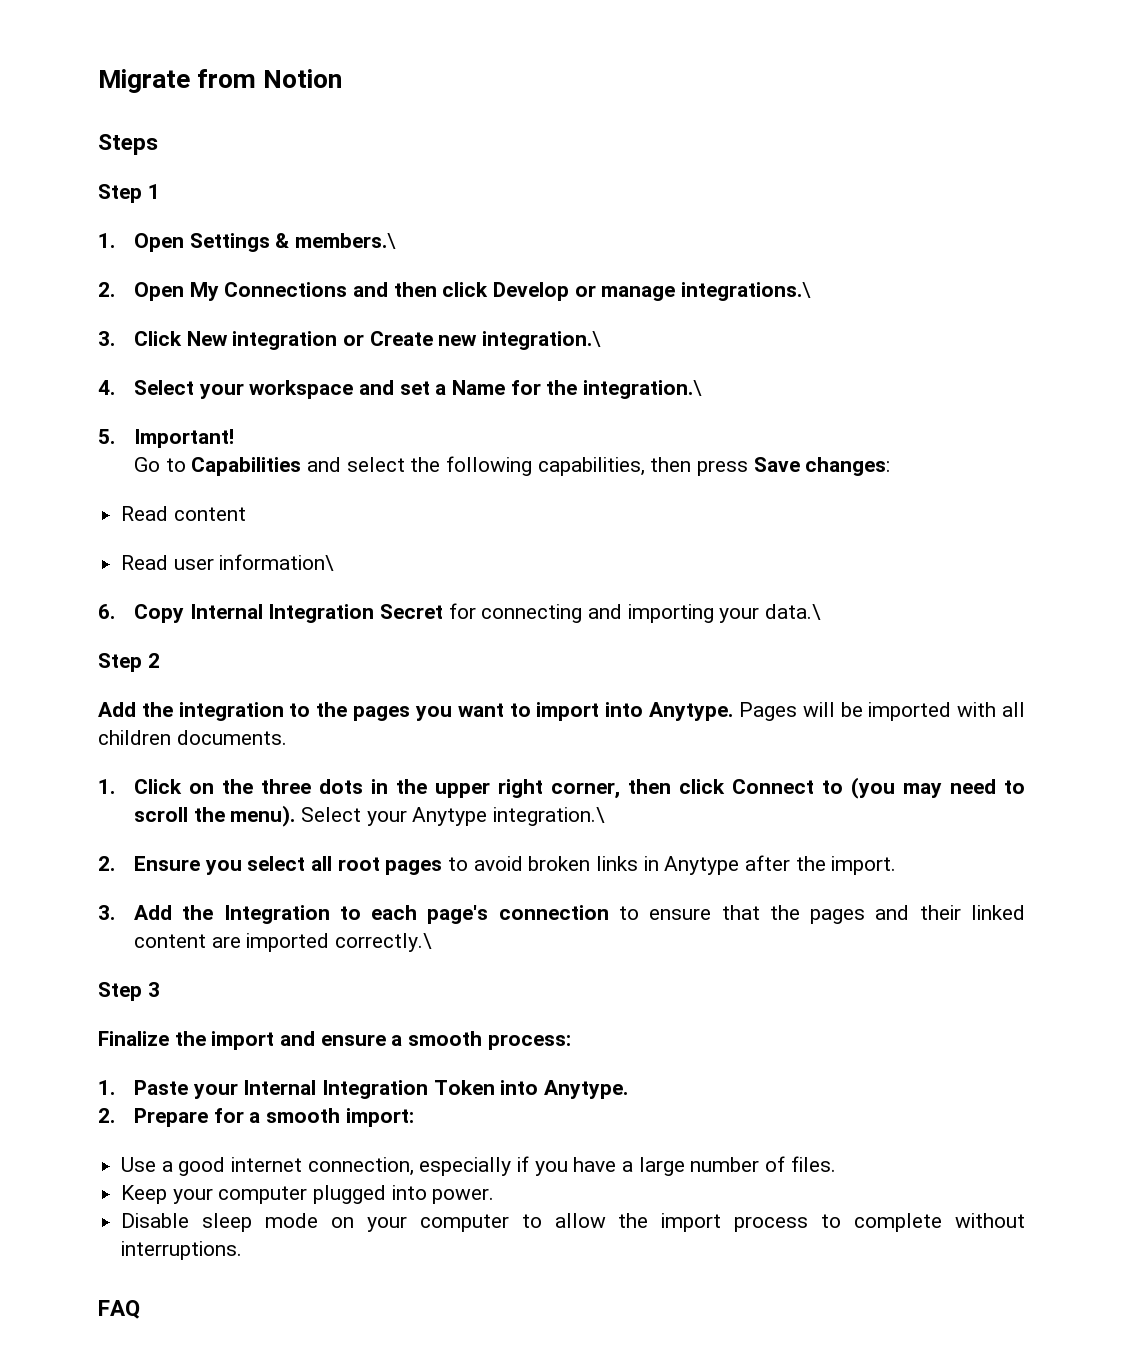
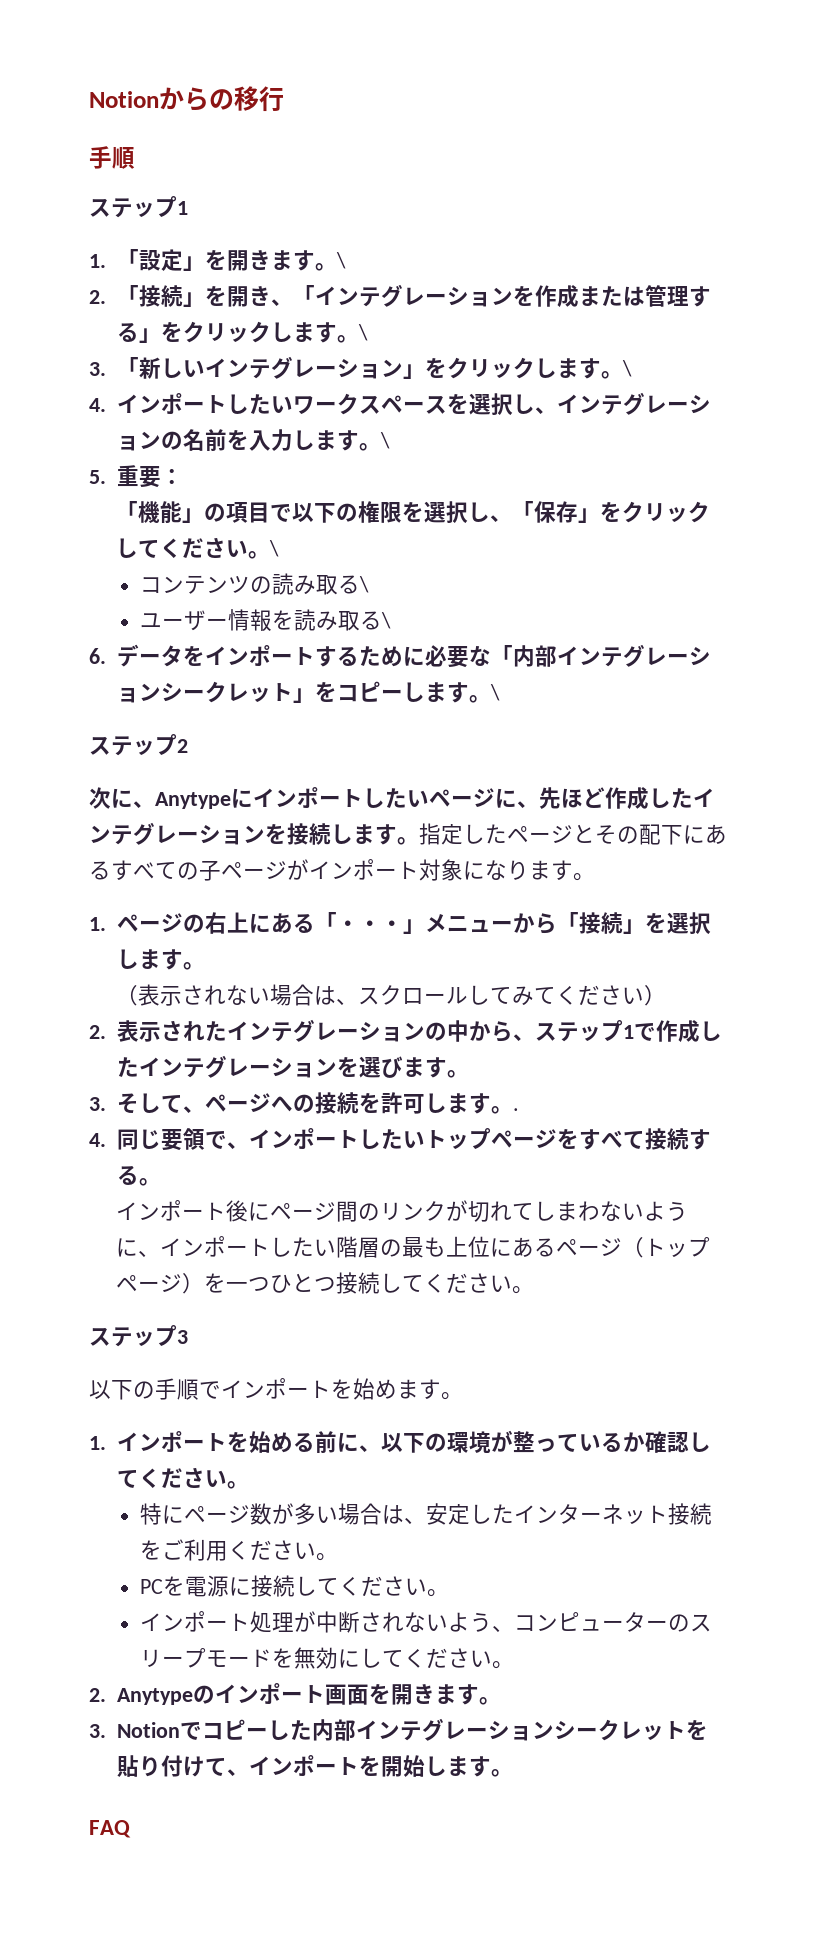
- Migrate from Notion
- Steps
- Step 1
- 1. Open Settings & members.\
- 2. Open My Connections and then click Develop or manage integrations.\
- 3. Click New integration or Create new integration.\
- 4. Select your workspace and set a Name for the integration.\
- 5. Important!
- Go to Capabilities and select the following capabilities, then press Save changes:
- Read content
- Read user information\
- 6. Copy Internal Integration Secret for connecting and importing your data.\
- Step 2
- Add the integration to the pages you want to import into Anytype. Pages will be imported with all children documents.
- 1. Click on the three dots in the upper right corner, then click Connect to (you may need to scroll the menu). Select your Anytype integration.\
- 2. Ensure you select all root pages to avoid broken links in Anytype after the import.
- 3. Add the Integration to each page's connection to ensure that the pages and their linked content are imported correctly.\
- Step 3
- Finalize the import and ensure a smooth process:
- 1. Paste your Internal Integration Token into Anytype.
- 2. Prepare for a smooth import:
- Use a good internet connection, especially if you have a large number of files.
- Keep your computer plugged into power.
- Disable sleep mode on your computer to allow the import process to complete without interruptions.
+ Notionからの移行
+ 手順
+ ステップ1
+ 1.「設定」を開きます。\
+ 2.「接続」を開き、「インテグレーションを作成または管理する」をクリックします。\
+ 3.「新しいインテグレーション」をクリックします。\
+ 4.インポートしたいワークスペースを選択し、インテグレーションの名前を入力します。\
+ 5.重要：
+ 「機能」の項目で以下の権限を選択し、「保存」をクリックしてください。\
+ コンテンツの読み取る\
+ ユーザー情報を読み取る\
+ 6.データをインポートするために必要な「内部インテグレーションシークレット」をコピーします。\
+ ステップ2
+ 次に、Anytypeにインポートしたいページに、先ほど作成したインテグレーションを接続します。指定したページとその配下にあるすべての子ページがインポート対象になります。
+ 1.ページの右上にある「・・・」メニューから「接続」を選択します。
+ （表示されない場合は、スクロールしてみてください）
+ 2.表示されたインテグレーションの中から、ステップ1で作成したインテグレーションを選びます。
+ 3.そして、ページへの接続を許可します。.
+ 4.同じ要領で、インポートしたいトップページをすべて接続する。
+ インポート後にページ間のリンクが切れてしまわないように、インポートしたい階層の最も上位にあるページ（トップページ）を一つひとつ接続してください。
+ ステップ3
+ 以下の手順でインポートを始めます。
+ 1.インポートを始める前に、以下の環境が整っているか確認してください。
+ 特にページ数が多い場合は、安定したインターネット接続をご利用ください。
+ PCを電源に接続してください。
+ インポート処理が中断されないよう、コンピューターのスリープモードを無効にしてください。
+ 2. Anytypeのインポート画面を開きます。
+ 3. Notionでコピーした内部インテグレーションシークレットを貼り付けて、インポートを開始します。

